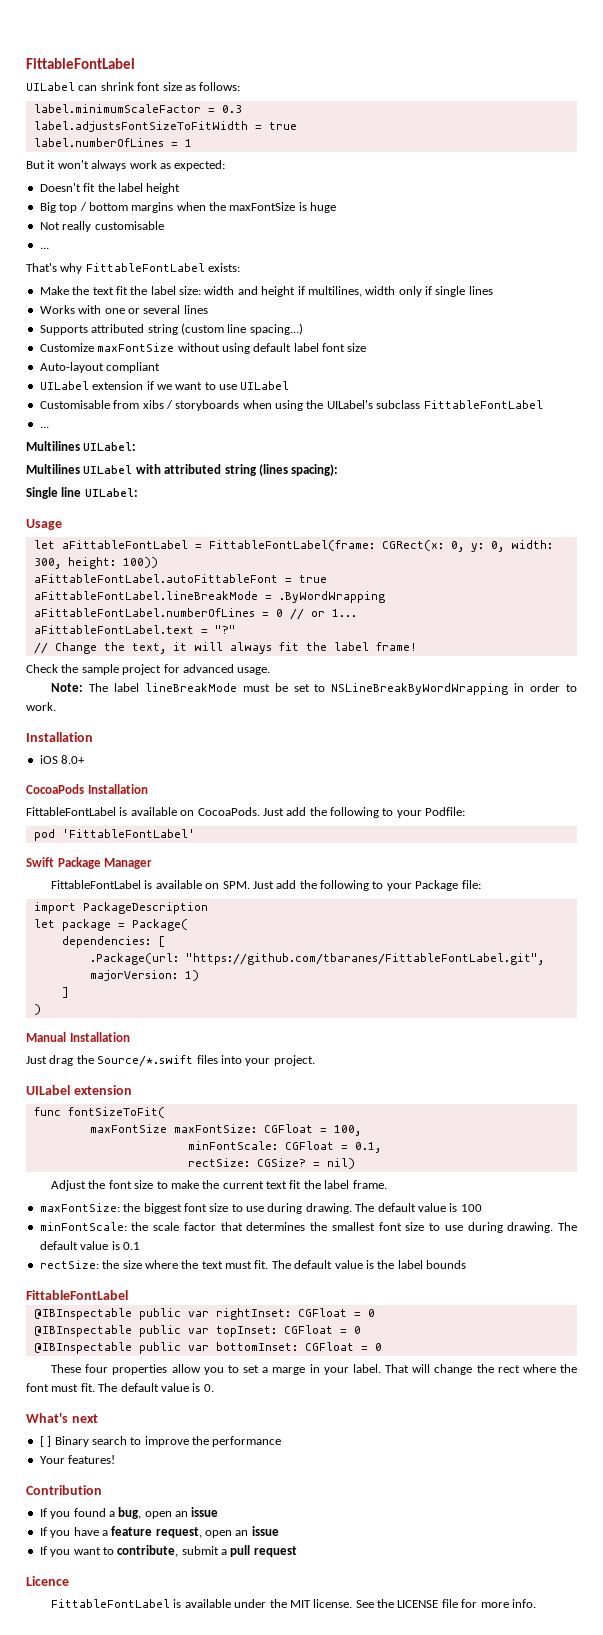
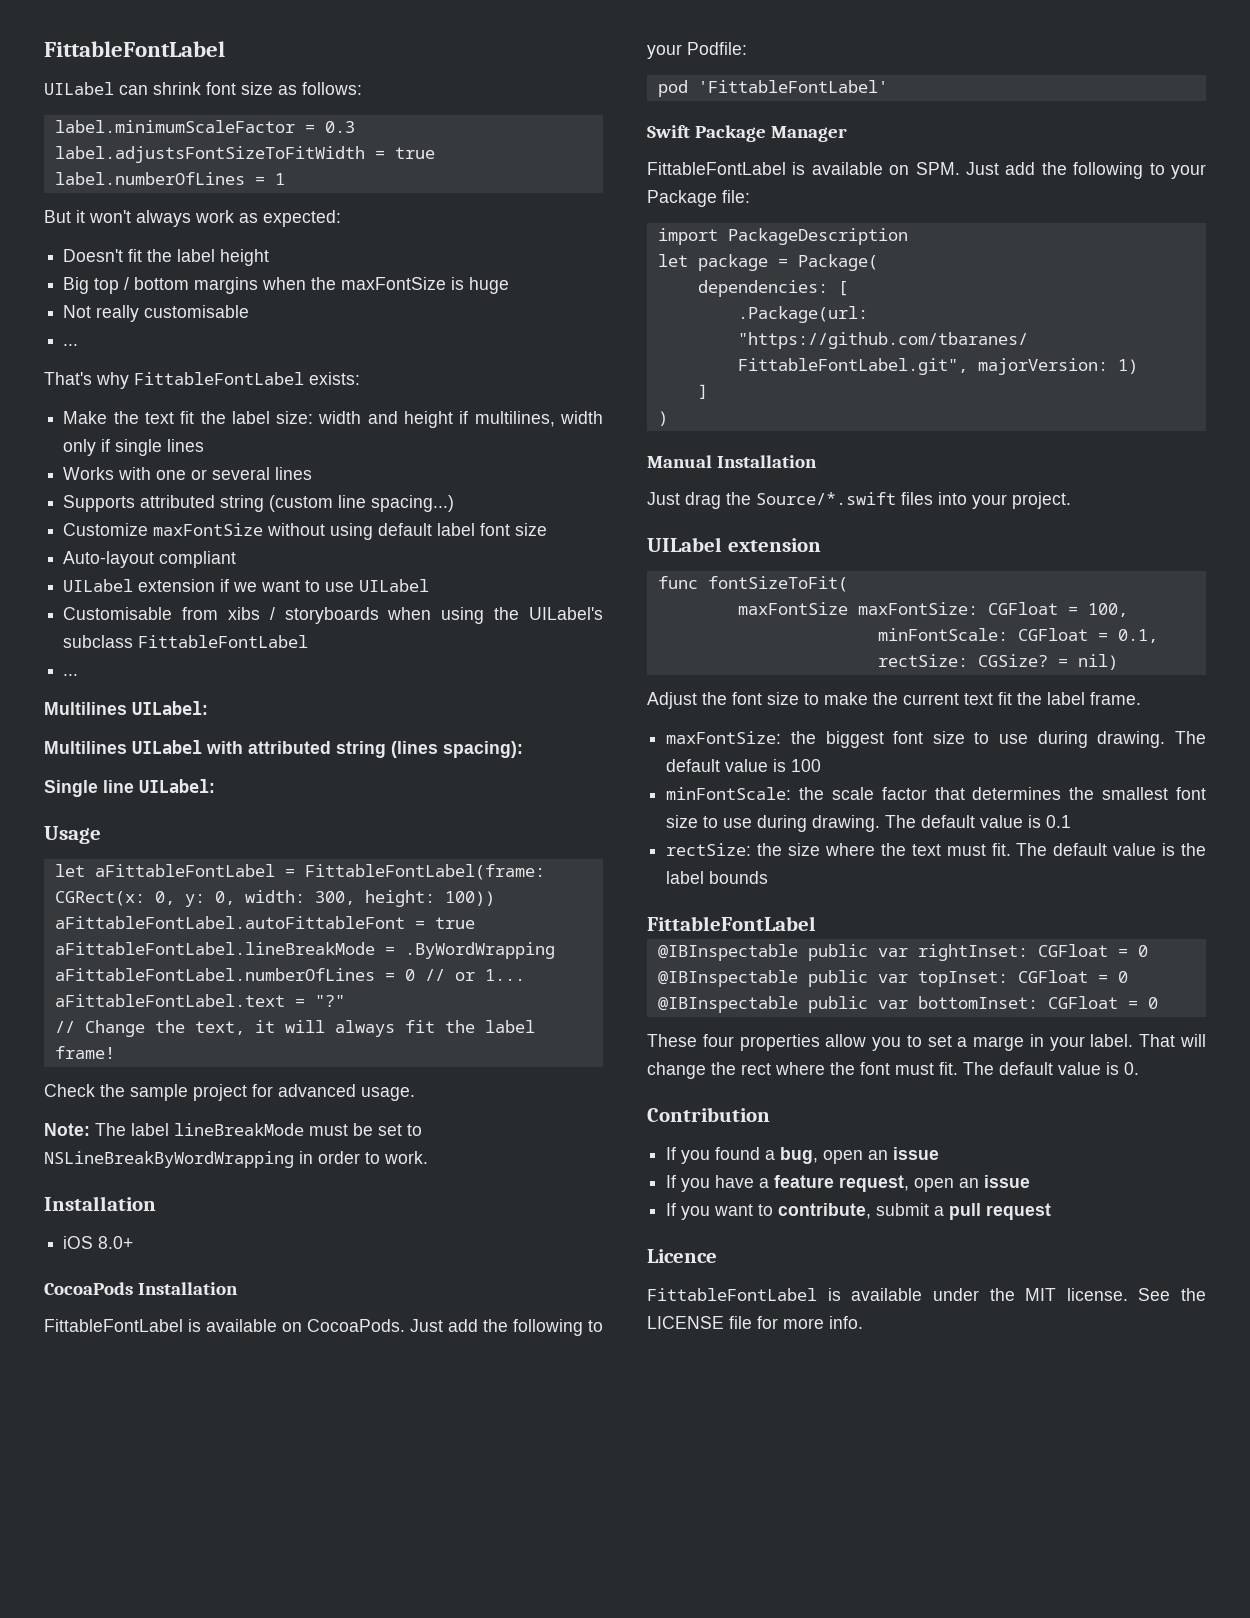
- What's next
- [ ] Binary search to improve the performance
- Your features!

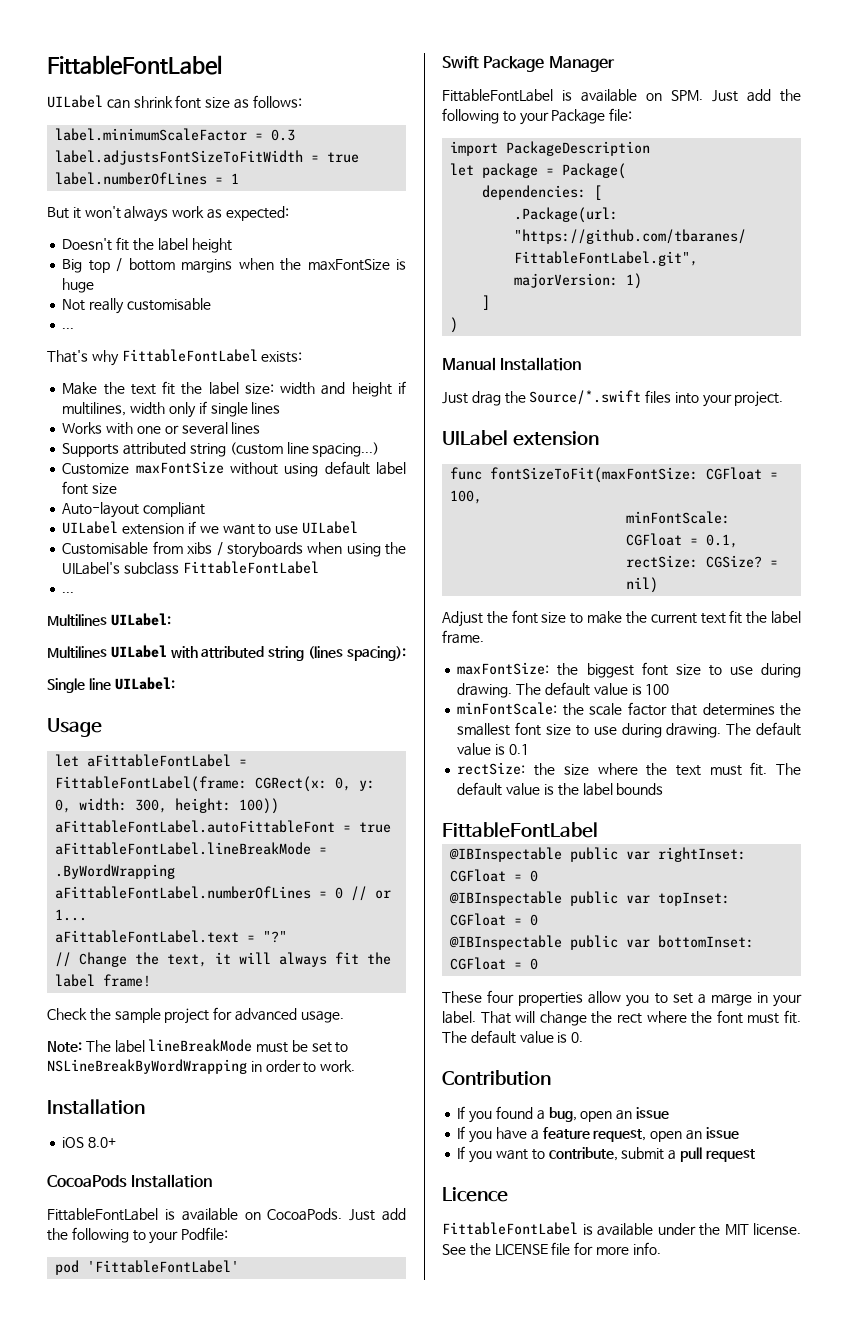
- func fontSizeToFit(
- maxFontSize maxFontSize: CGFloat = 100,
+ func fontSizeToFit(maxFontSize: CGFloat = 100,

